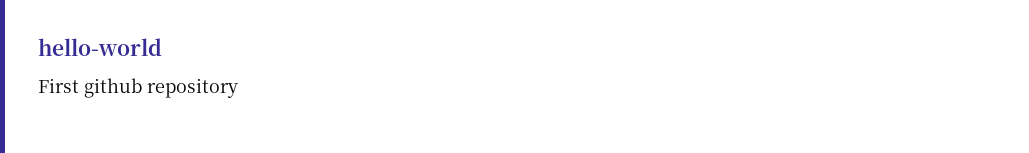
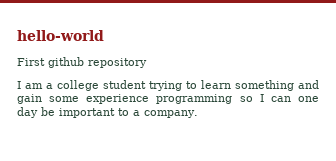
+ I am a college student trying to learn something and gain some experience programming so I can one day be important to a company.

